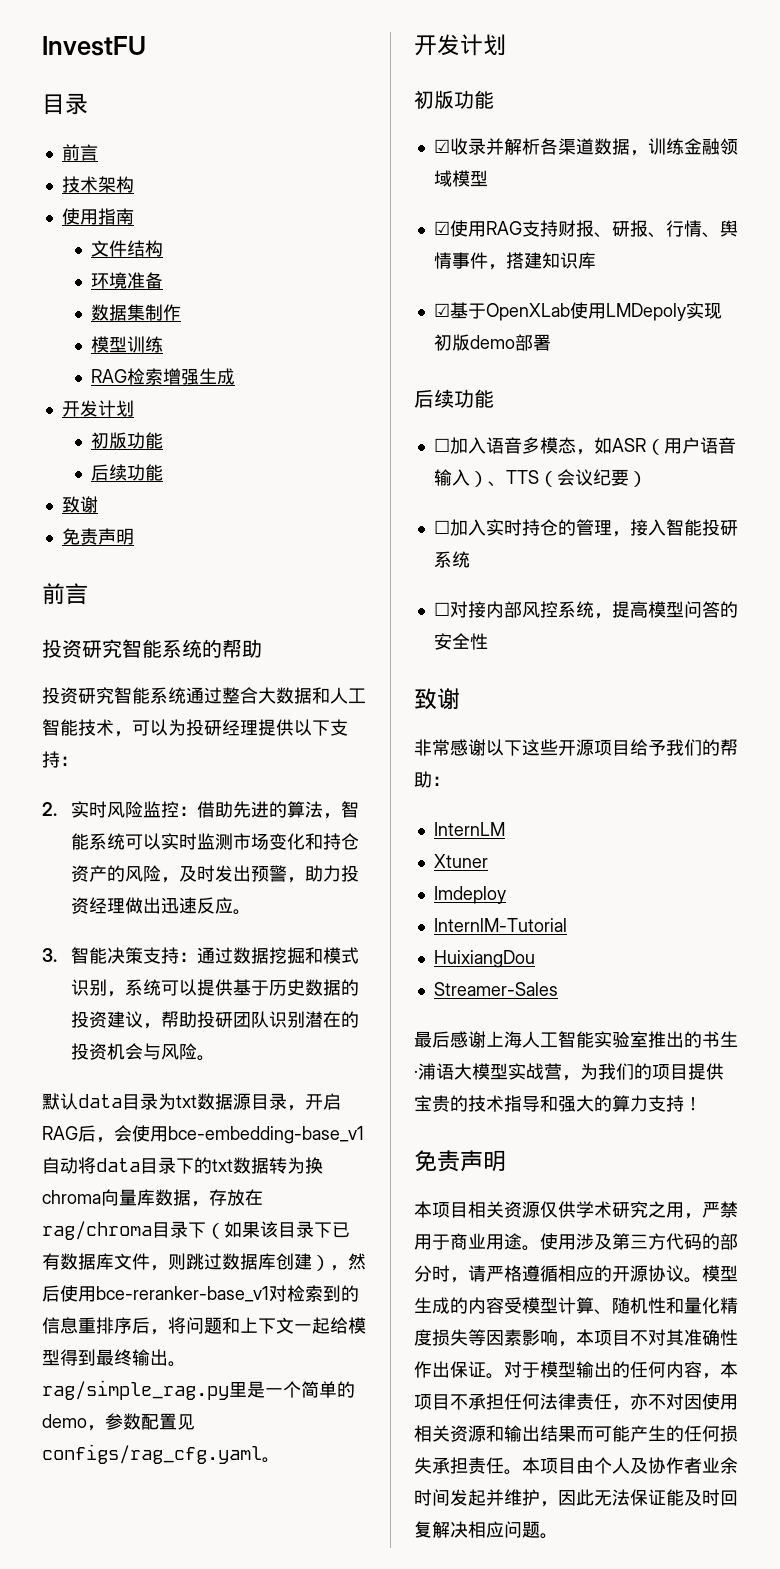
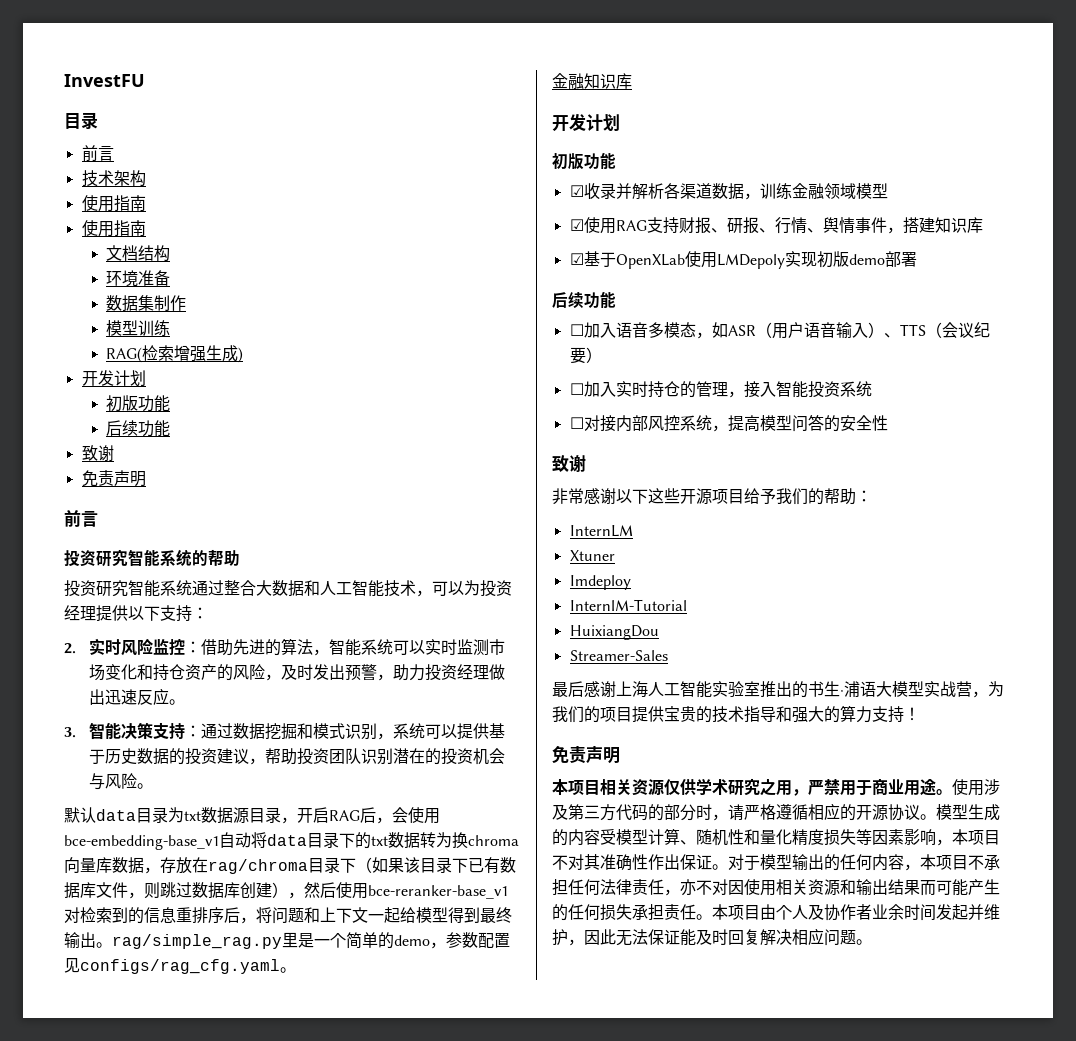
  技术架构
  使用指南
- 文件结构
+ 使用指南
+ 文档结构
- RAG检索增强生成
+ RAG(检索增强生成)
- 投资研究智能系统通过整合大数据和人工智能技术，可以为投研经理提供以下支持：
+ 投资研究智能系统通过整合大数据和人工智能技术，可以为投资经理提供以下支持：
- 3.智能决策支持：通过数据挖掘和模式识别，系统可以提供基于历史数据的投资建议，帮助投研团队识别潜在的投资机会与风险。
+ 3.智能决策支持：通过数据挖掘和模式识别，系统可以提供基于历史数据的投资建议，帮助投资团队识别潜在的投资机会与风险。
+ 金融知识库
- ☐加入实时持仓的管理，接入智能投研系统
+ ☐加入实时持仓的管理，接入智能投资系统

